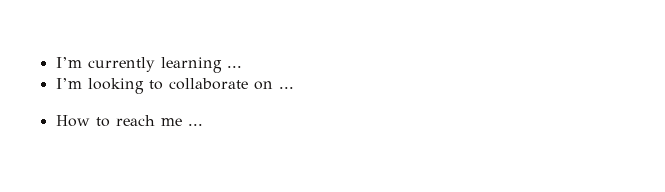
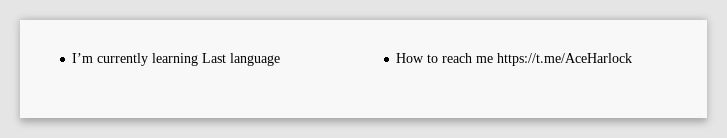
- I’m currently learning ...
- I’m looking to collaborate on ...
+ I’m currently learning Last language
- How to reach me ...
+ How to reach me https://t.me/AceHarlock

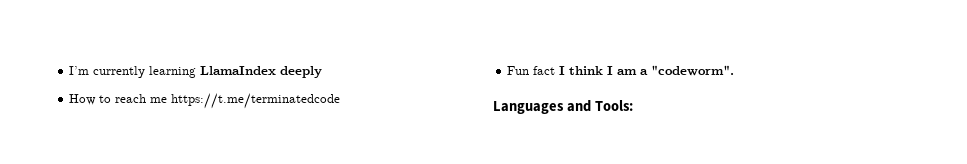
- I’m currently learning Last language
+ I’m currently learning LlamaIndex deeply
- How to reach me https://t.me/AceHarlock
+ How to reach me https://t.me/terminatedcode
+ Fun fact I think I am a "codeworm".
+ Languages and Tools:

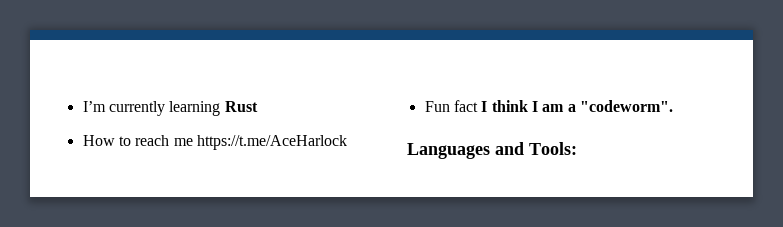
- I’m currently learning LlamaIndex deeply
+ I’m currently learning Rust
- How to reach me https://t.me/terminatedcode
+ How to reach me https://t.me/AceHarlock

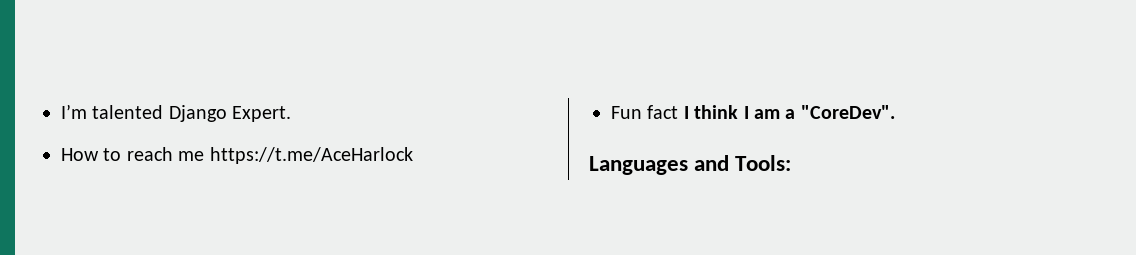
- I’m currently learning Rust
+ I’m talented Django Expert.
- Fun fact I think I am a "codeworm".
+ Fun fact I think I am a "CoreDev".

